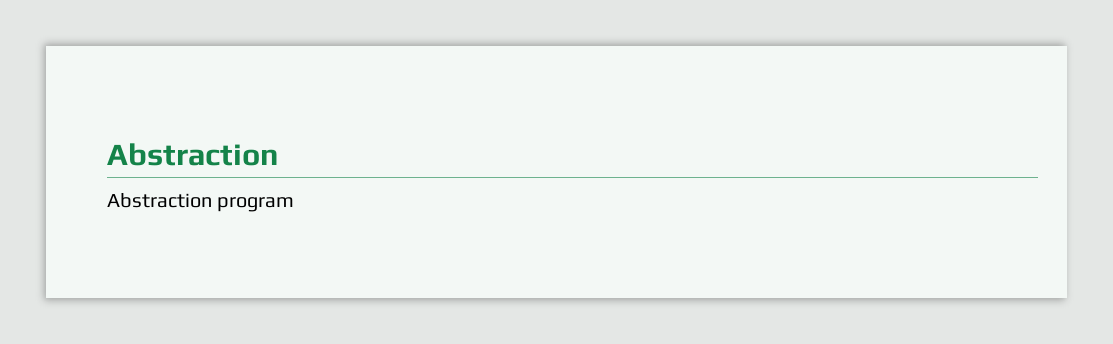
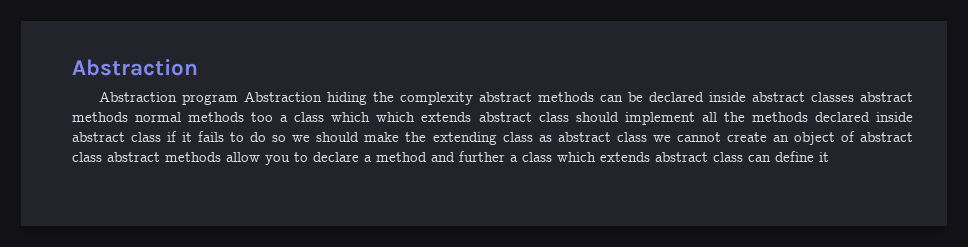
- Abstraction program
+ Abstraction program Abstraction hiding the complexity abstract methods can be declared inside abstract classes abstract methods normal methods too a class which which extends abstract class should implement all the methods declared inside abstract class if it fails to do so we should make the extending class as abstract class we cannot create an object of abstract class abstract methods allow you to declare a method and further a class which extends abstract class can define it

